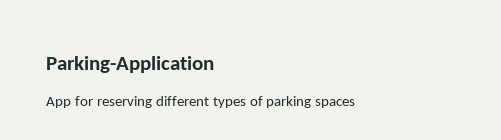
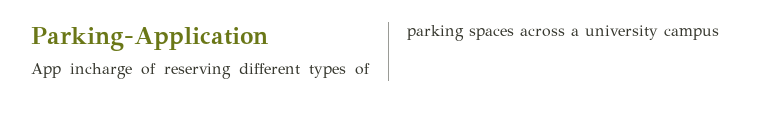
- App for reserving different types of parking spaces
+ App incharge of reserving different types of parking spaces across a university campus

